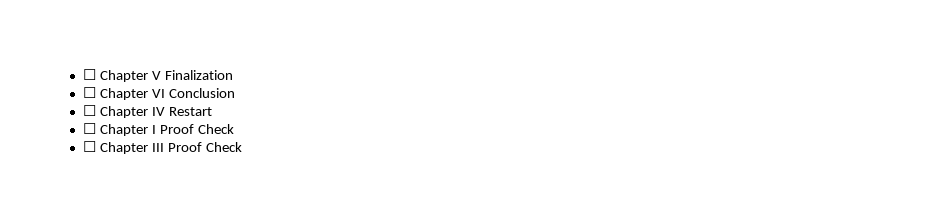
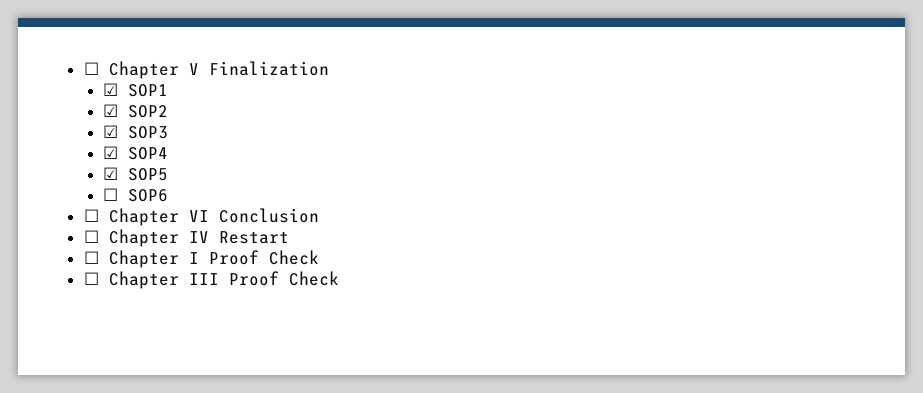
+ ☑ SOP1
+ ☑ SOP2
+ ☑ SOP3
+ ☑ SOP4
+ ☑ SOP5
+ ☐ SOP6

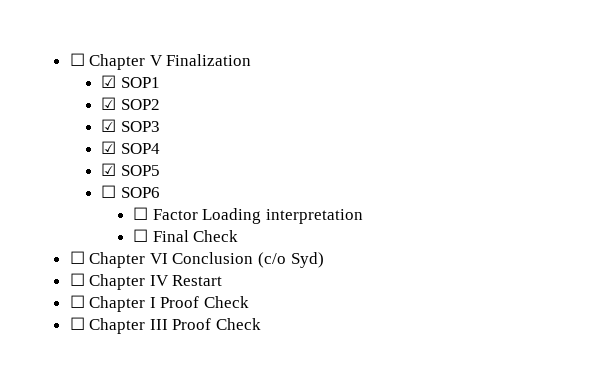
+ ☐ Factor Loading interpretation
+ ☐ Final Check
- ☐ Chapter VI Conclusion
+ ☐ Chapter VI Conclusion (c/o Syd)

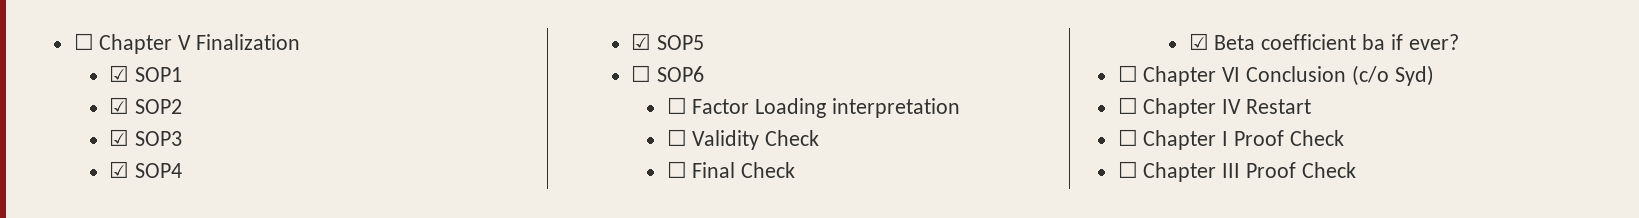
+ ☐ Validity Check
+ ☑ Beta coefficient ba if ever?

